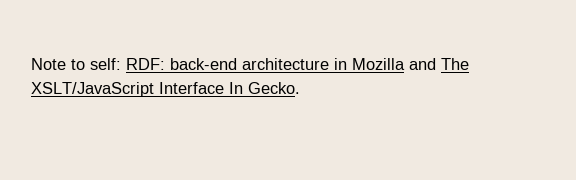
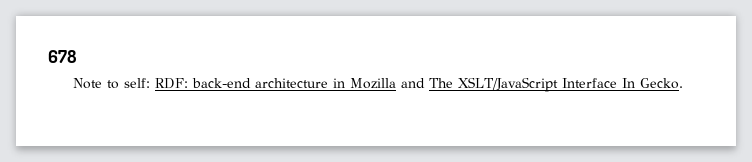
+ 678

